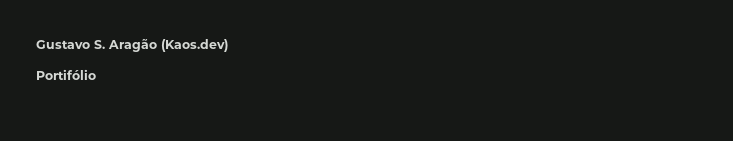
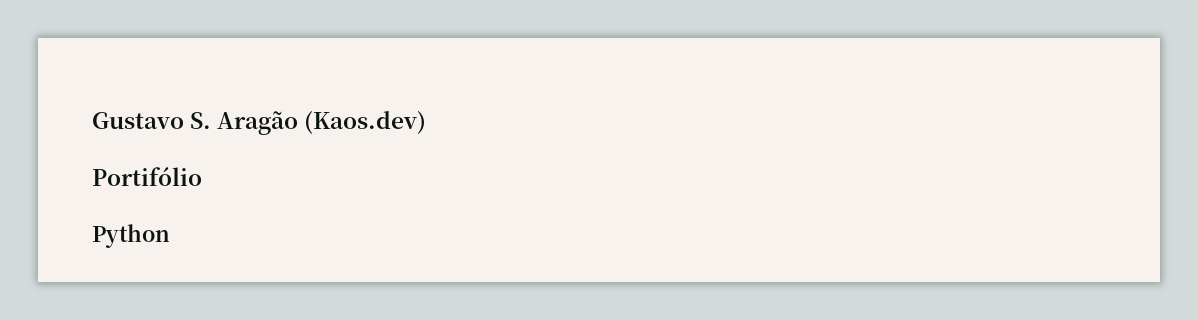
+ Python

